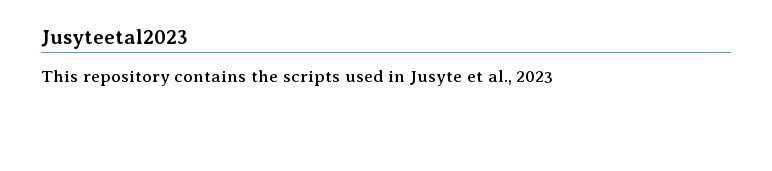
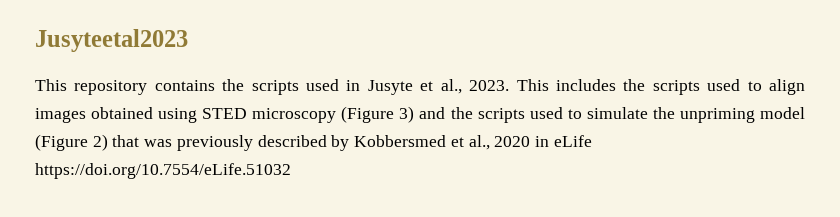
- This repository contains the scripts used in Jusyte et al., 2023
+ This repository contains the scripts used in Jusyte et al., 2023. This includes the scripts used to align images obtained using STED microscopy (Figure 3) and the scripts used to simulate the unpriming model (Figure 2) that was previously described by Kobbersmed et al., 2020 in eLife https://doi.org/10.7554/eLife.51032

